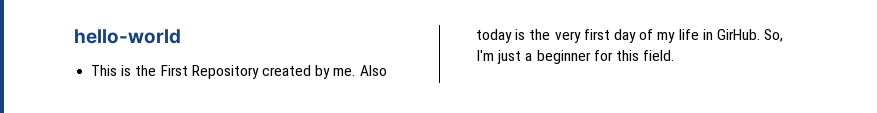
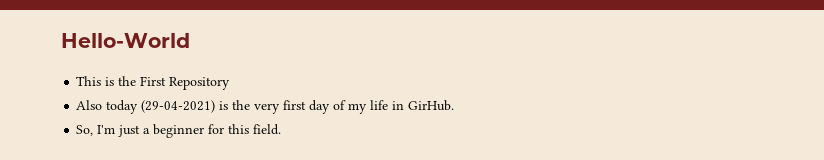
- hello-world
+ Hello-World
- This is the First Repository created by me. Also today is the very first day of my life in GirHub. So, I'm just a beginner for this field.
+ This is the First Repository
+ Also today (29-04-2021) is the very first day of my life in GirHub.
+ So, I'm just a beginner for this field.

